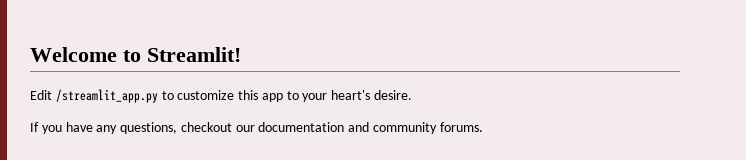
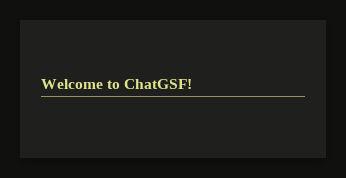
- Welcome to Streamlit!
- Edit /streamlit_app.py to customize this app to your heart's desire.
- If you have any questions, checkout our documentation and community forums.
+ Welcome to ChatGSF!

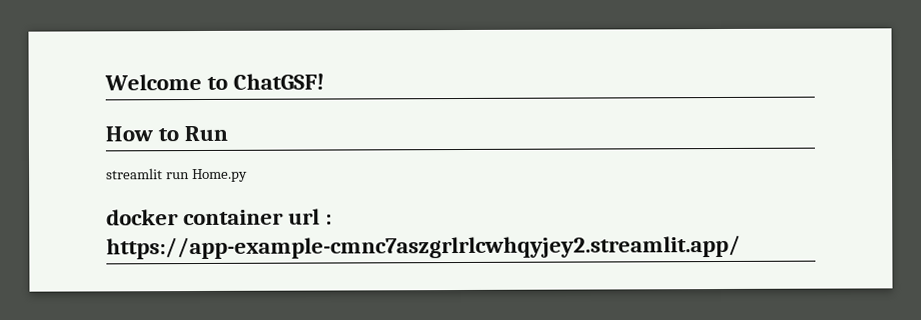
+ How to Run
+ streamlit run Home.py
+ docker container url : https://app-example-cmnc7aszgrlrlcwhqyjey2.streamlit.app/

